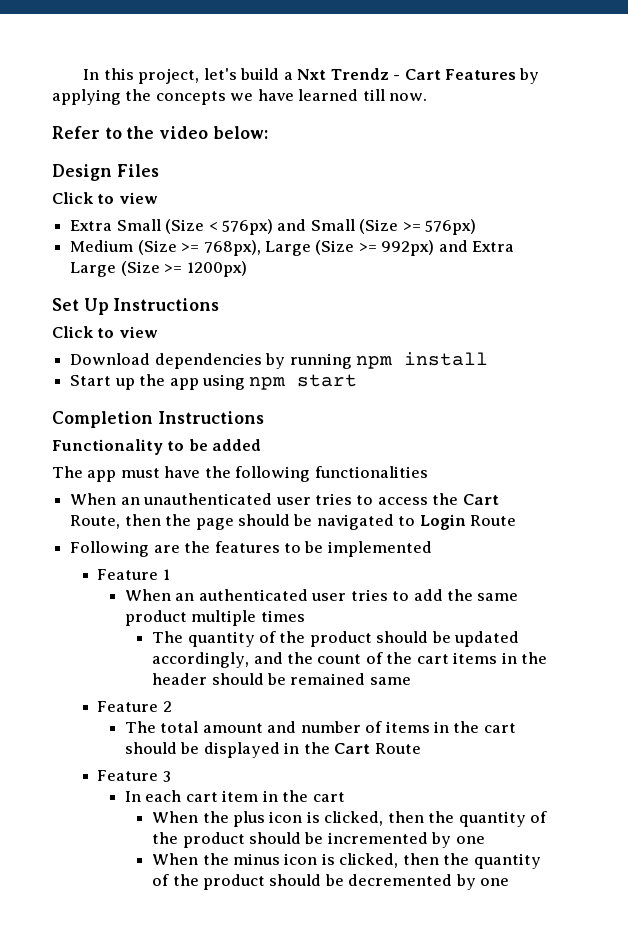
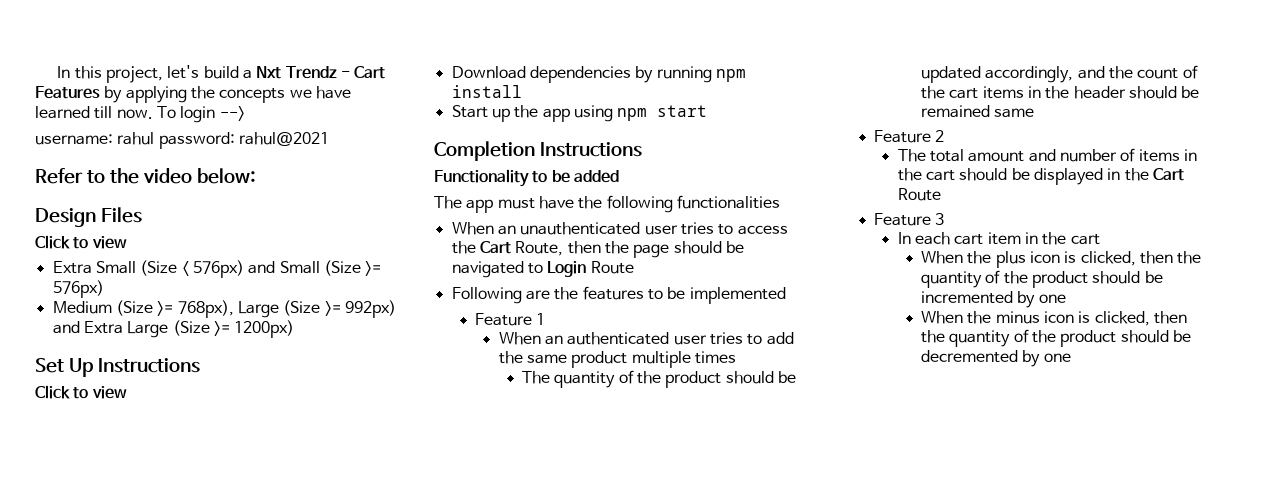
+ To login -->
+ username: rahul password: rahul@2021

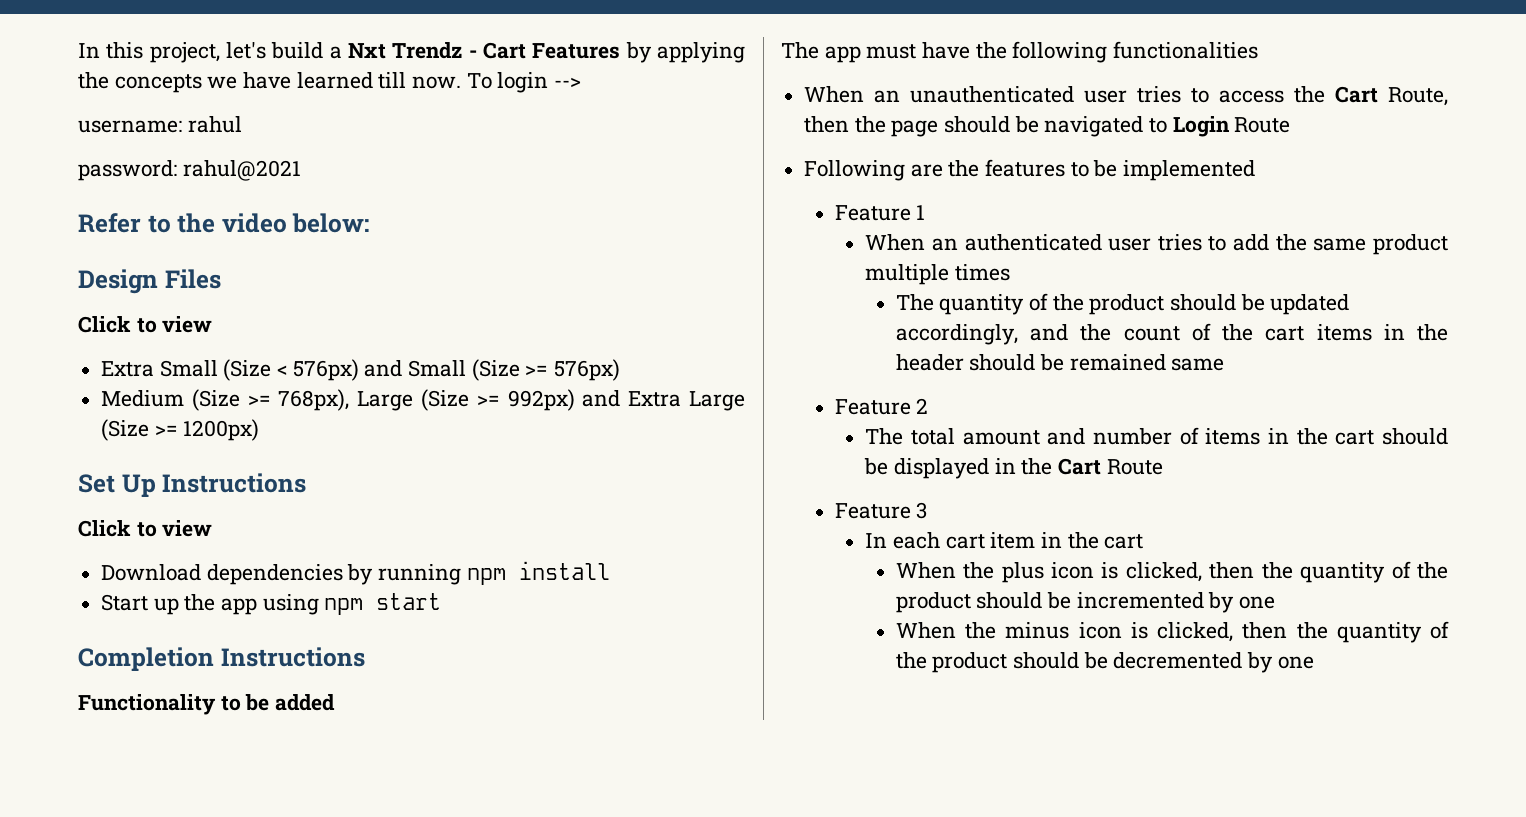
- username: rahul password: rahul@2021
+ username: rahul
+ password: rahul@2021

